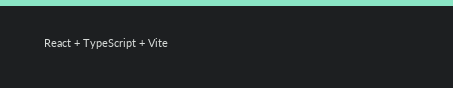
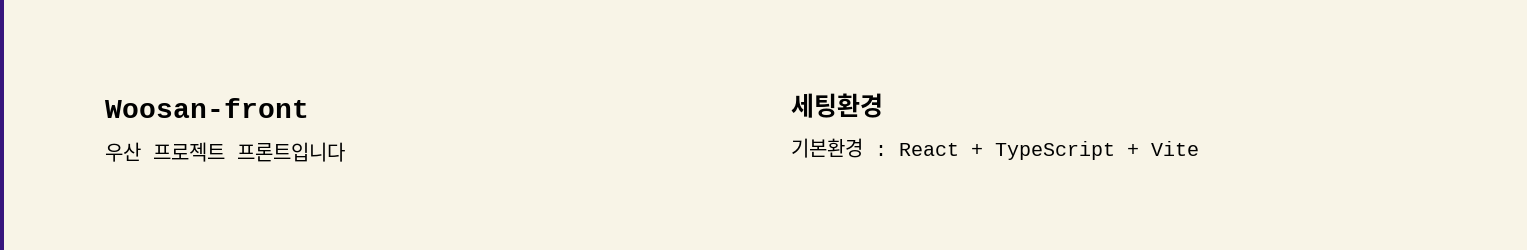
- React + TypeScript + Vite
+ Woosan-front
+ 우산 프로젝트 프론트입니다
+ 세팅환경
+ 기본환경 : React + TypeScript + Vite

